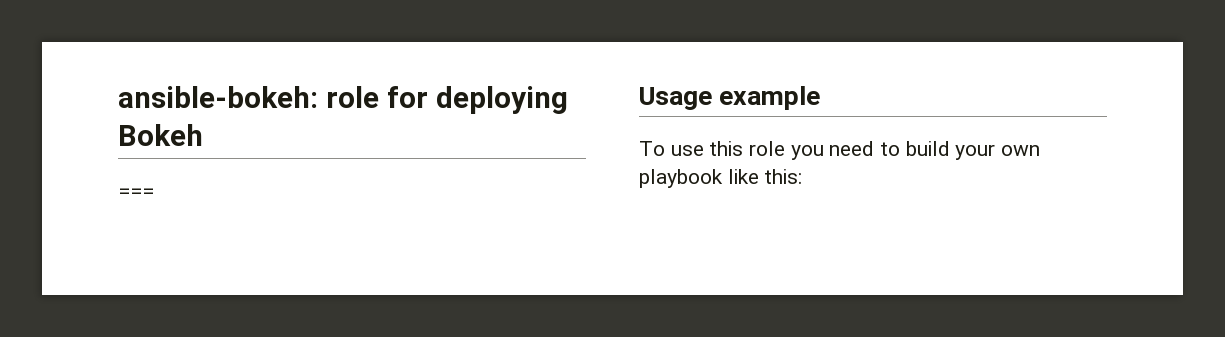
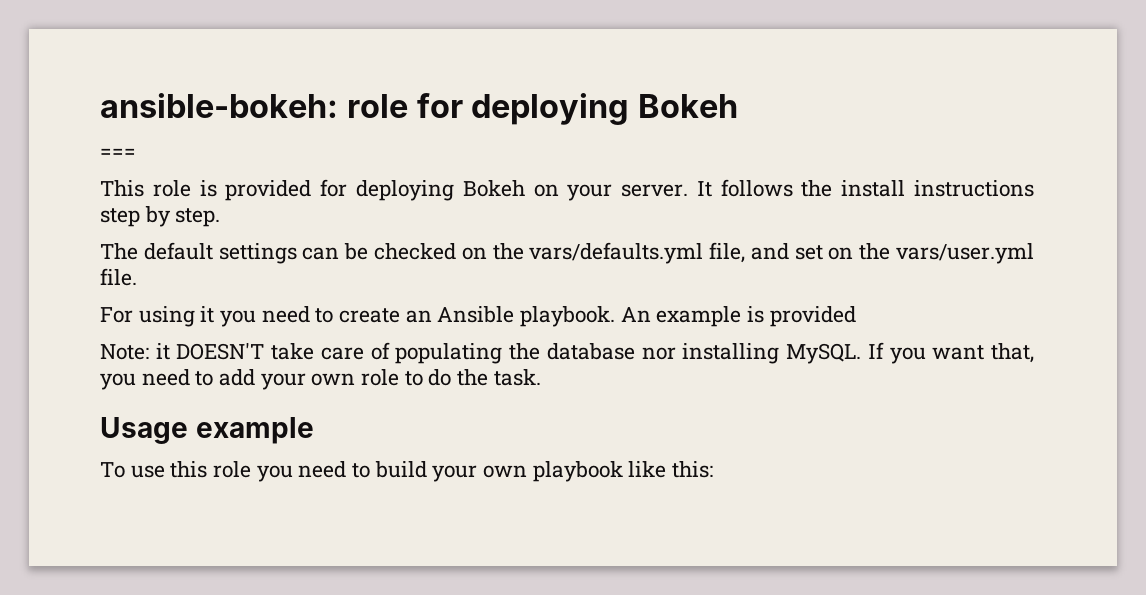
+ This role is provided for deploying Bokeh on your server. It follows the install instructions step by step.
+ The default settings can be checked on the vars/defaults.yml file, and set on the vars/user.yml file.
+ For using it you need to create an Ansible playbook. An example is provided
+ Note: it DOESN'T take care of populating the database nor installing MySQL. If you want that, you need to add your own role to do the task.

